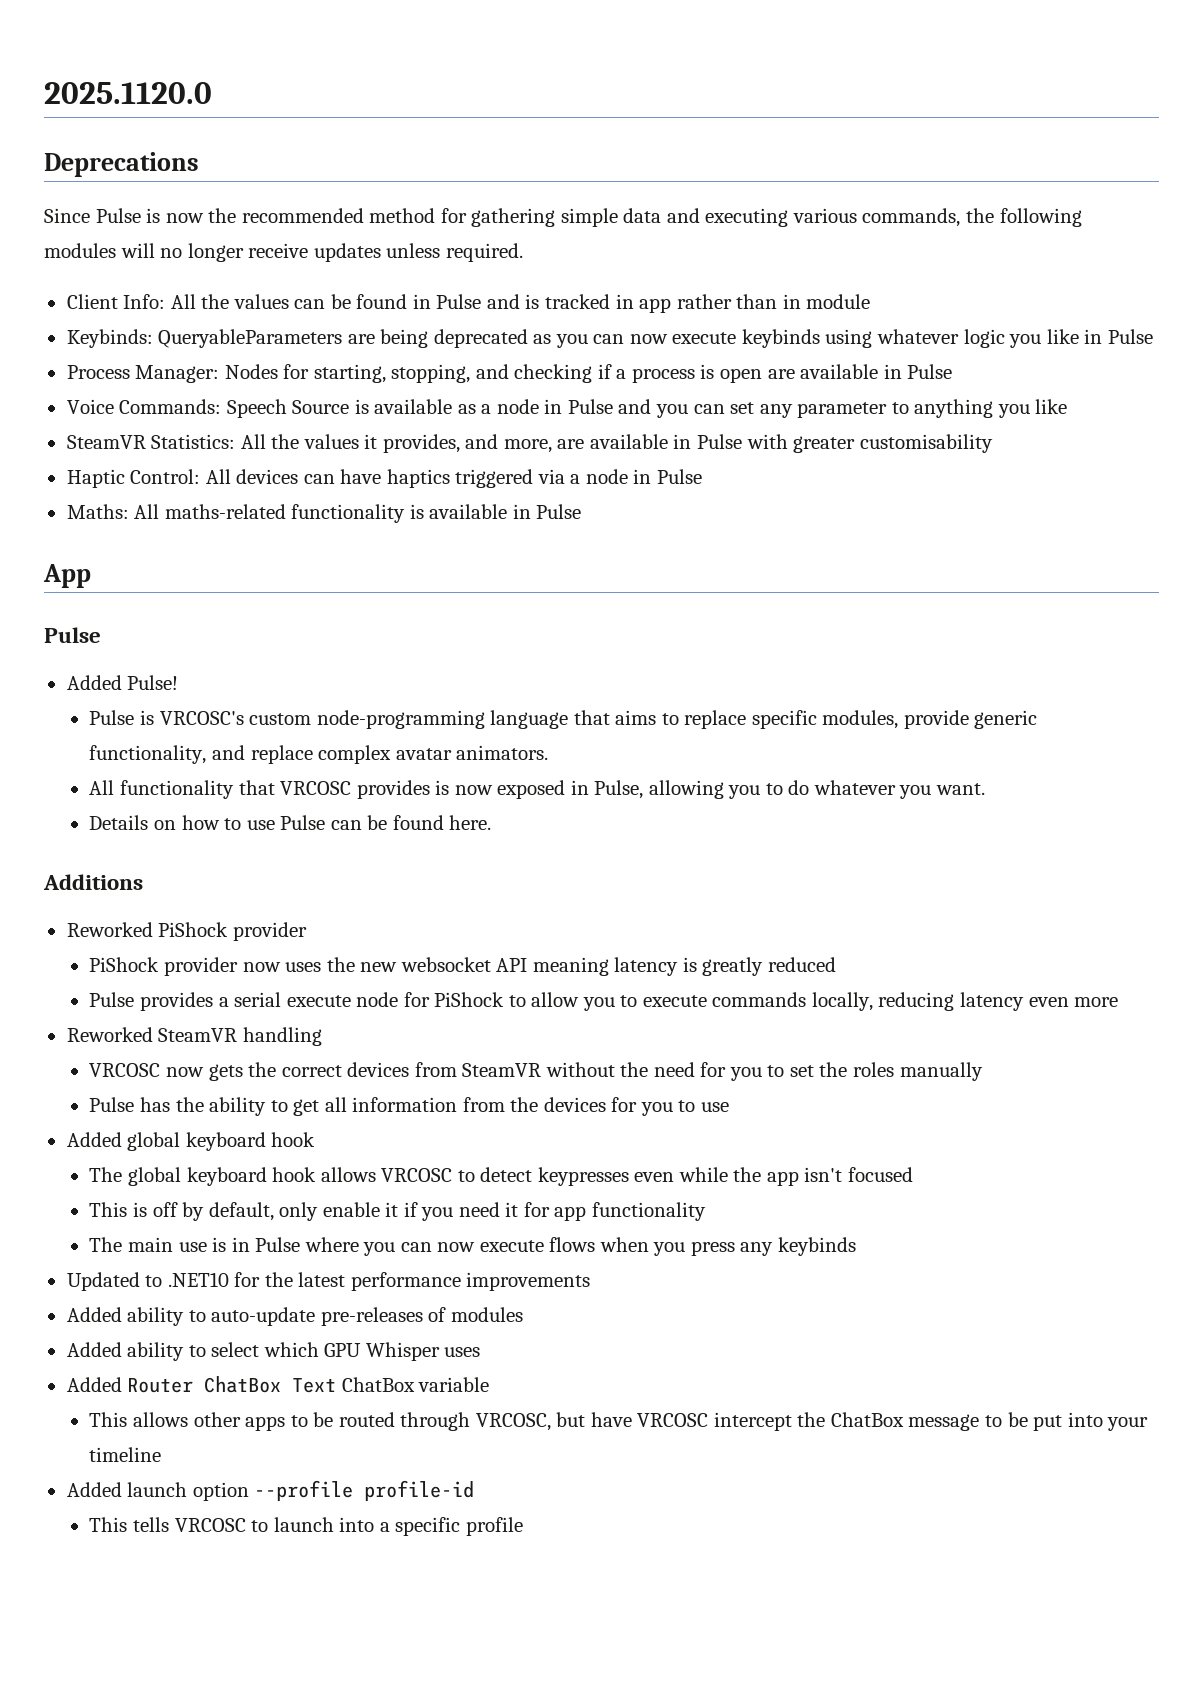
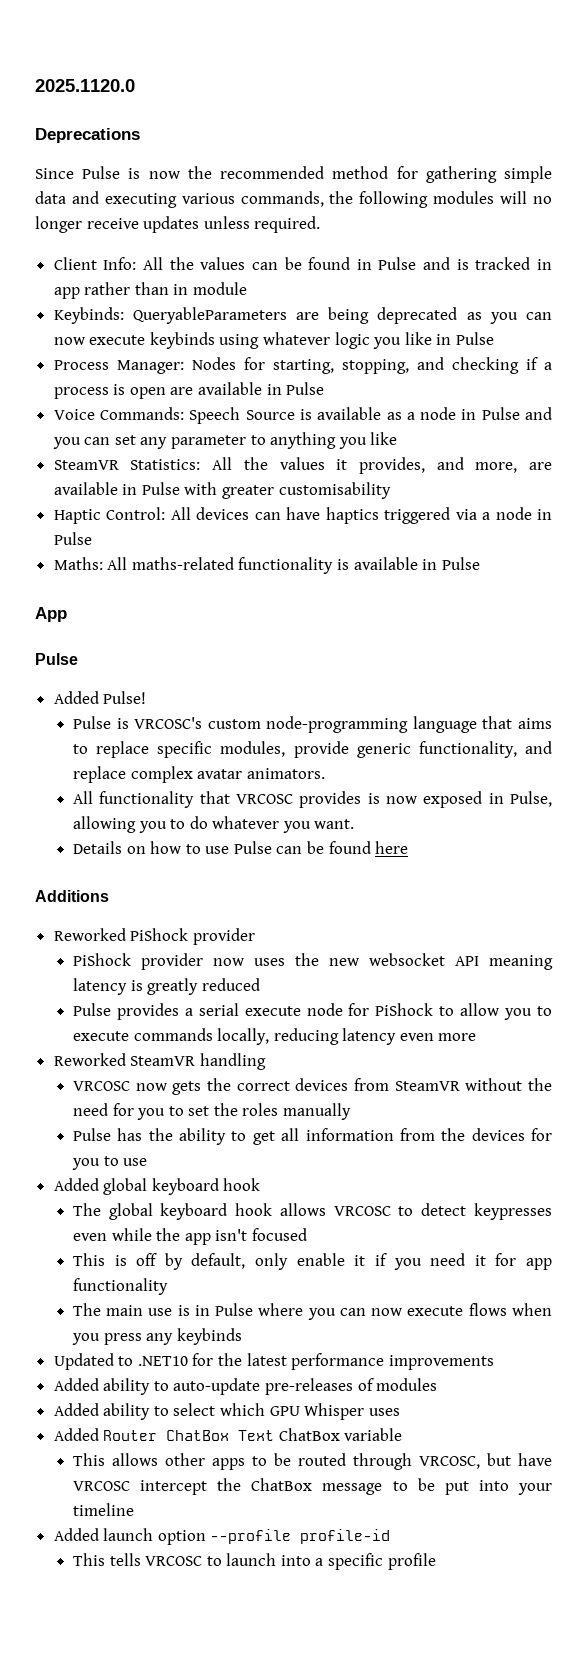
- Details on how to use Pulse can be found here.
+ Details on how to use Pulse can be found here

